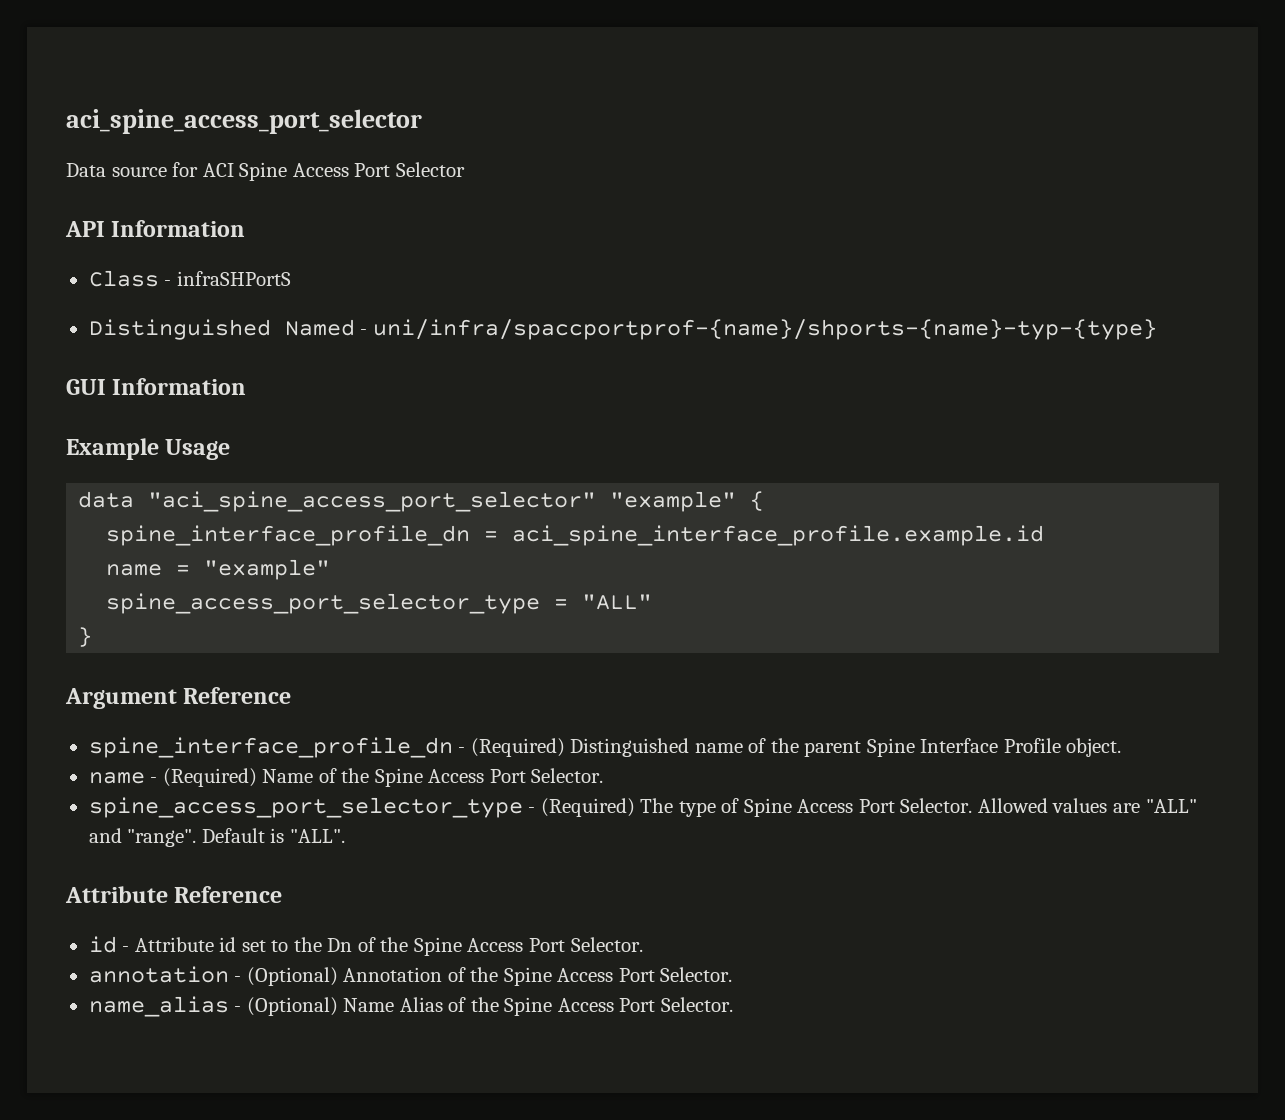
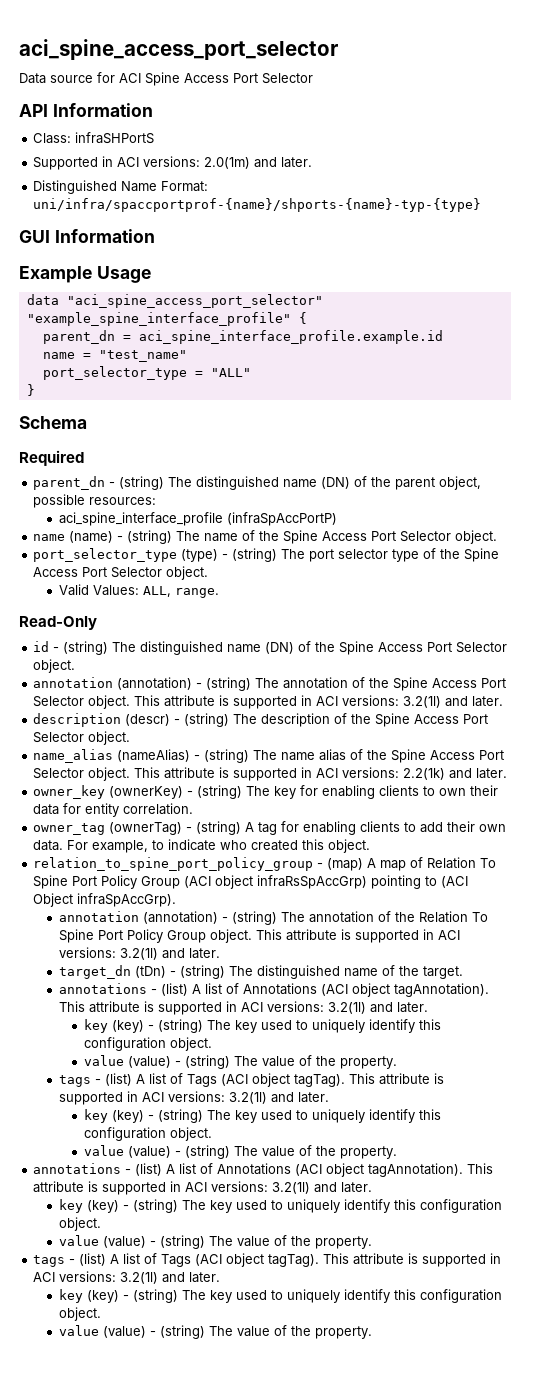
- Class - infraSHPortS
+ Class: infraSHPortS
- Distinguished Named - uni/infra/spaccportprof-{name}/shports-{name}-typ-{type}
+ Supported in ACI versions: 2.0(1m) and later.
+ Distinguished Name Format: uni/infra/spaccportprof-{name}/shports-{name}-typ-{type}
- data "aci_spine_access_port_selector" "example" {
+ data "aci_spine_access_port_selector" "example_spine_interface_profile" {
- spine_interface_profile_dn = aci_spine_interface_profile.example.id
+ parent_dn = aci_spine_interface_profile.example.id
- name = "example"
- spine_access_port_selector_type = "ALL"
+ name = "test_name"
+ port_selector_type = "ALL"
- Argument Reference
- spine_interface_profile_dn - (Required) Distinguished name of the parent Spine Interface Profile object.
- name - (Required) Name of the Spine Access Port Selector.
- spine_access_port_selector_type - (Required) The type of Spine Access Port Selector. Allowed values are "ALL" and "range". Default is "ALL".
- Attribute Reference
- id - Attribute id set to the Dn of the Spine Access Port Selector.
- annotation - (Optional) Annotation of the Spine Access Port Selector.
- name_alias - (Optional) Name Alias of the Spine Access Port Selector.
+ Schema
+ Required
+ parent_dn - (string) The distinguished name (DN) of the parent object, possible resources:
+ aci_spine_interface_profile (infraSpAccPortP)
+ name (name) - (string) The name of the Spine Access Port Selector object.
+ port_selector_type (type) - (string) The port selector type of the Spine Access Port Selector object.
+ Valid Values: ALL, range.
+ Read-Only
+ id - (string) The distinguished name (DN) of the Spine Access Port Selector object.
+ annotation (annotation) - (string) The annotation of the Spine Access Port Selector object. This attribute is supported in ACI versions: 3.2(1l) and later.
+ description (descr) - (string) The description of the Spine Access Port Selector object.
+ name_alias (nameAlias) - (string) The name alias of the Spine Access Port Selector object. This attribute is supported in ACI versions: 2.2(1k) and later.
+ owner_key (ownerKey) - (string) The key for enabling clients to own their data for entity correlation.
+ owner_tag (ownerTag) - (string) A tag for enabling clients to add their own data. For example, to indicate who created this object.
+ relation_to_spine_port_policy_group - (map) A map of Relation To Spine Port Policy Group (ACI object infraRsSpAccGrp) pointing to (ACI Object infraSpAccGrp).
+ annotation (annotation) - (string) The annotation of the Relation To Spine Port Policy Group object. This attribute is supported in ACI versions: 3.2(1l) and later.
+ target_dn (tDn) - (string) The distinguished name of the target.
+ annotations - (list) A list of Annotations (ACI object tagAnnotation). This attribute is supported in ACI versions: 3.2(1l) and later.
+ key (key) - (string) The key used to uniquely identify this configuration object.
+ value (value) - (string) The value of the property.
+ tags - (list) A list of Tags (ACI object tagTag). This attribute is supported in ACI versions: 3.2(1l) and later.
+ key (key) - (string) The key used to uniquely identify this configuration object.
+ value (value) - (string) The value of the property.
+ annotations - (list) A list of Annotations (ACI object tagAnnotation). This attribute is supported in ACI versions: 3.2(1l) and later.
+ key (key) - (string) The key used to uniquely identify this configuration object.
+ value (value) - (string) The value of the property.
+ tags - (list) A list of Tags (ACI object tagTag). This attribute is supported in ACI versions: 3.2(1l) and later.
+ key (key) - (string) The key used to uniquely identify this configuration object.
+ value (value) - (string) The value of the property.

